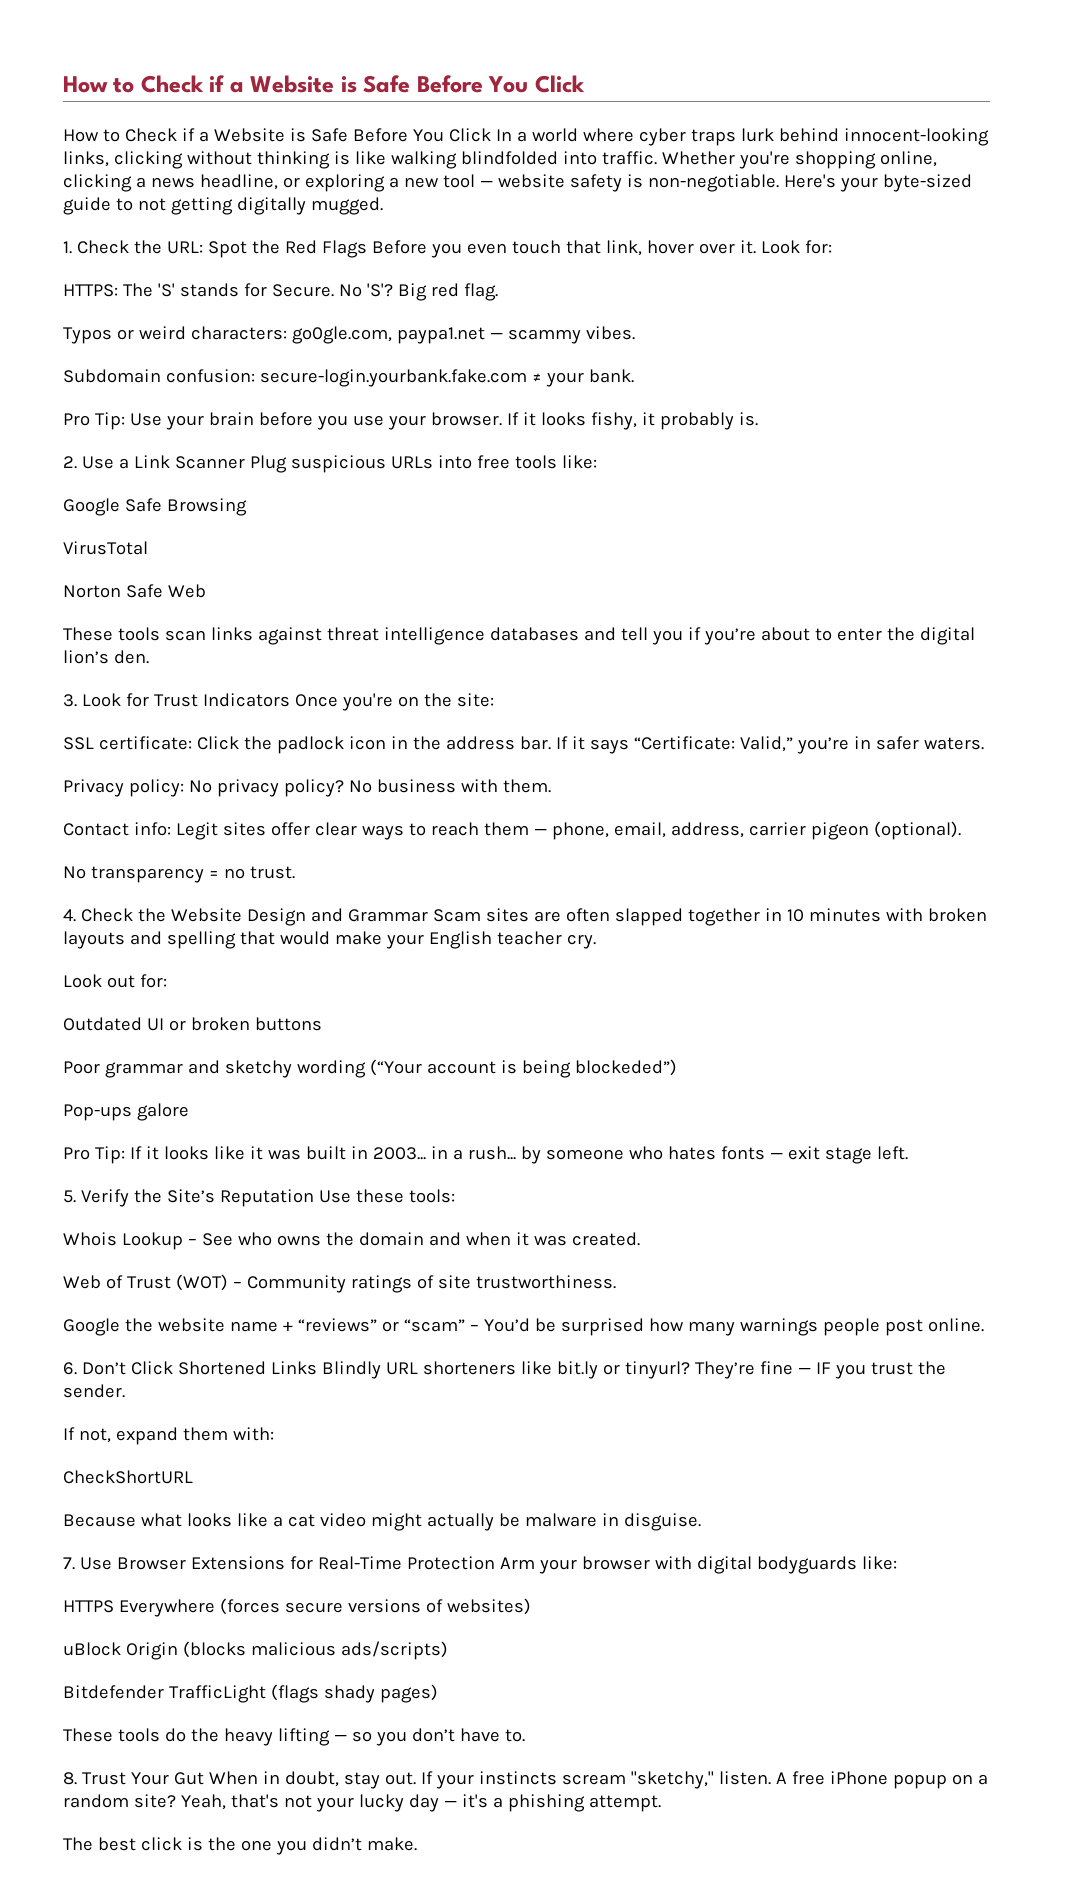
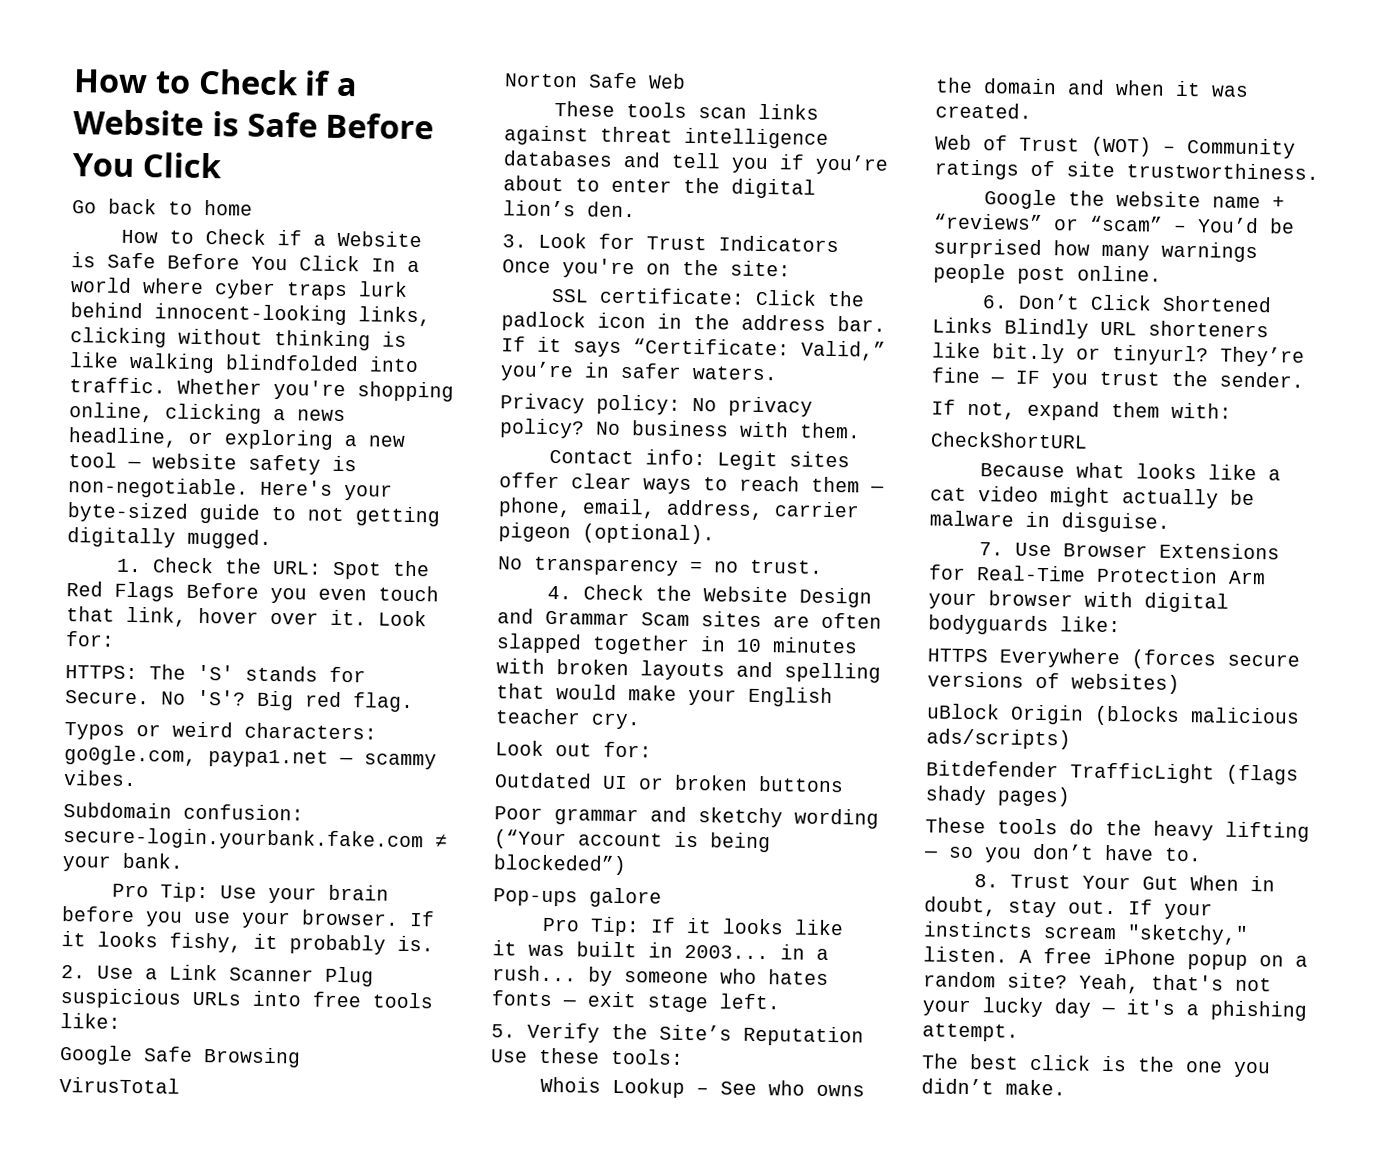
+ Go back to home

